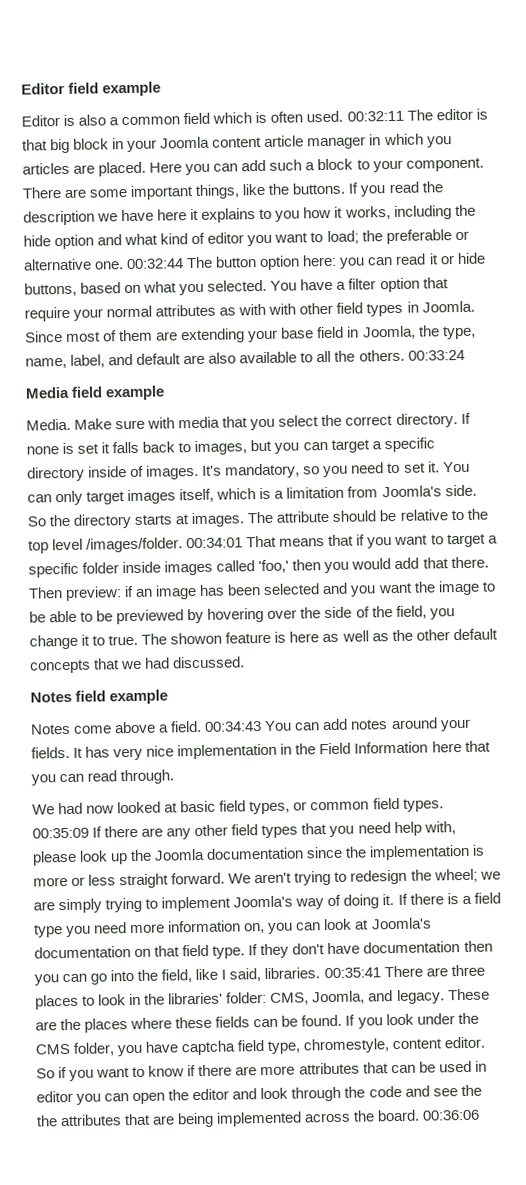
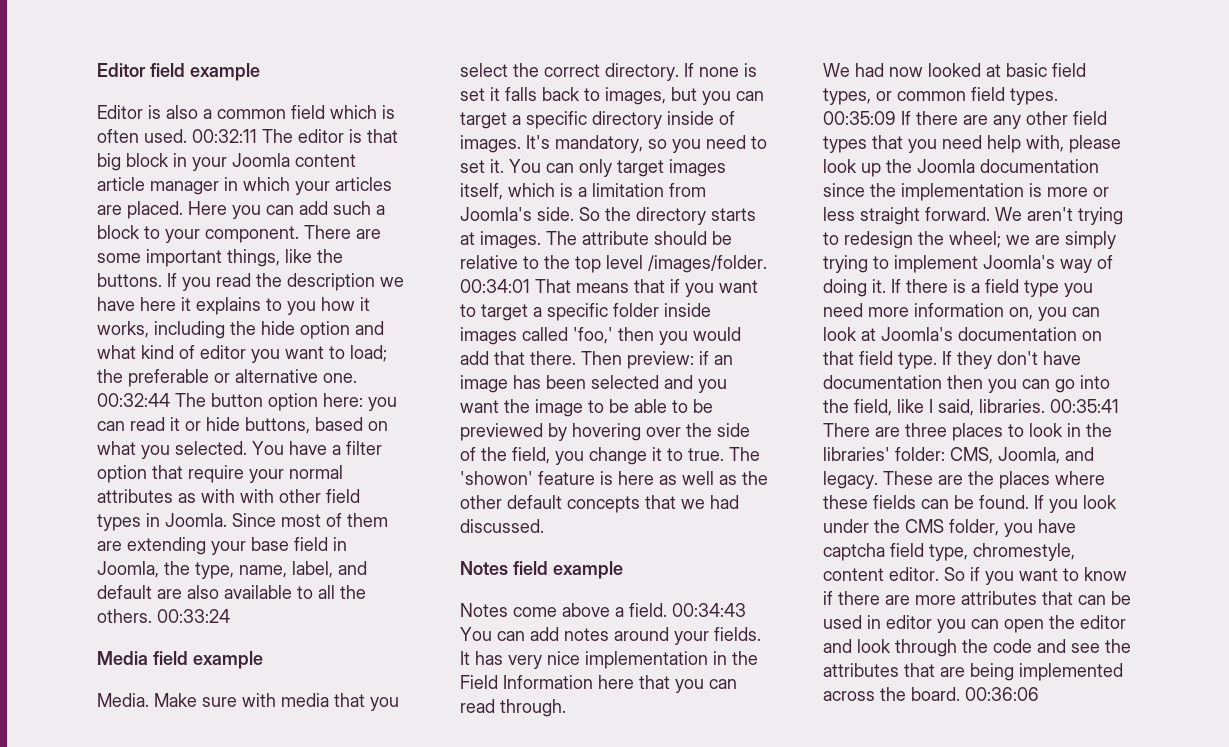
- 00:32:11 The editor is that big block in your Joomla content article manager in which you articles are placed.
+ 00:32:11 The editor is that big block in your Joomla content article manager in which your articles are placed.
- The showon feature is here as well as the other default concepts that we had discussed.
+ The 'showon' feature is here as well as the other default concepts that we had discussed.
- So if you want to know if there are more attributes that can be used in editor you can open the editor and look through the code and see the the attributes that are being implemented across the board.
+ So if you want to know if there are more attributes that can be used in editor you can open the editor and look through the code and see the attributes that are being implemented across the board.

